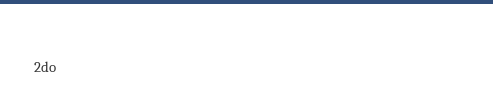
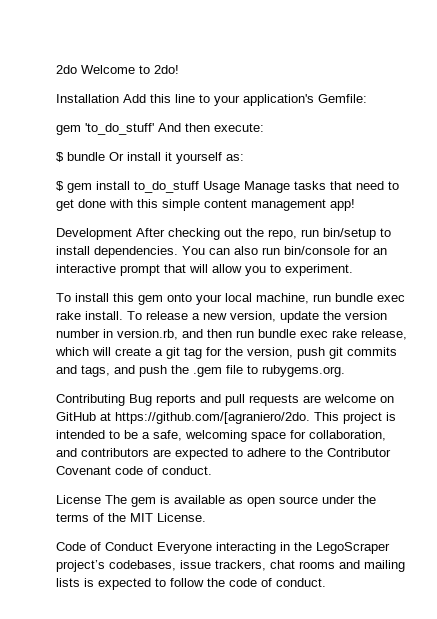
- 2do
+ 2do Welcome to 2do!
+ Installation Add this line to your application's Gemfile:
+ gem 'to_do_stuff' And then execute:
+ $ bundle Or install it yourself as:
+ $ gem install to_do_stuff Usage Manage tasks that need to get done with this simple content management app!
+ Development After checking out the repo, run bin/setup to install dependencies. You can also run bin/console for an interactive prompt that will allow you to experiment.
+ To install this gem onto your local machine, run bundle exec rake install. To release a new version, update the version number in version.rb, and then run bundle exec rake release, which will create a git tag for the version, push git commits and tags, and push the .gem file to rubygems.org.
+ Contributing Bug reports and pull requests are welcome on GitHub at https://github.com/[agraniero/2do. This project is intended to be a safe, welcoming space for collaboration, and contributors are expected to adhere to the Contributor Covenant code of conduct.
+ License The gem is available as open source under the terms of the MIT License.
+ Code of Conduct Everyone interacting in the LegoScraper project’s codebases, issue trackers, chat rooms and mailing lists is expected to follow the code of conduct.

